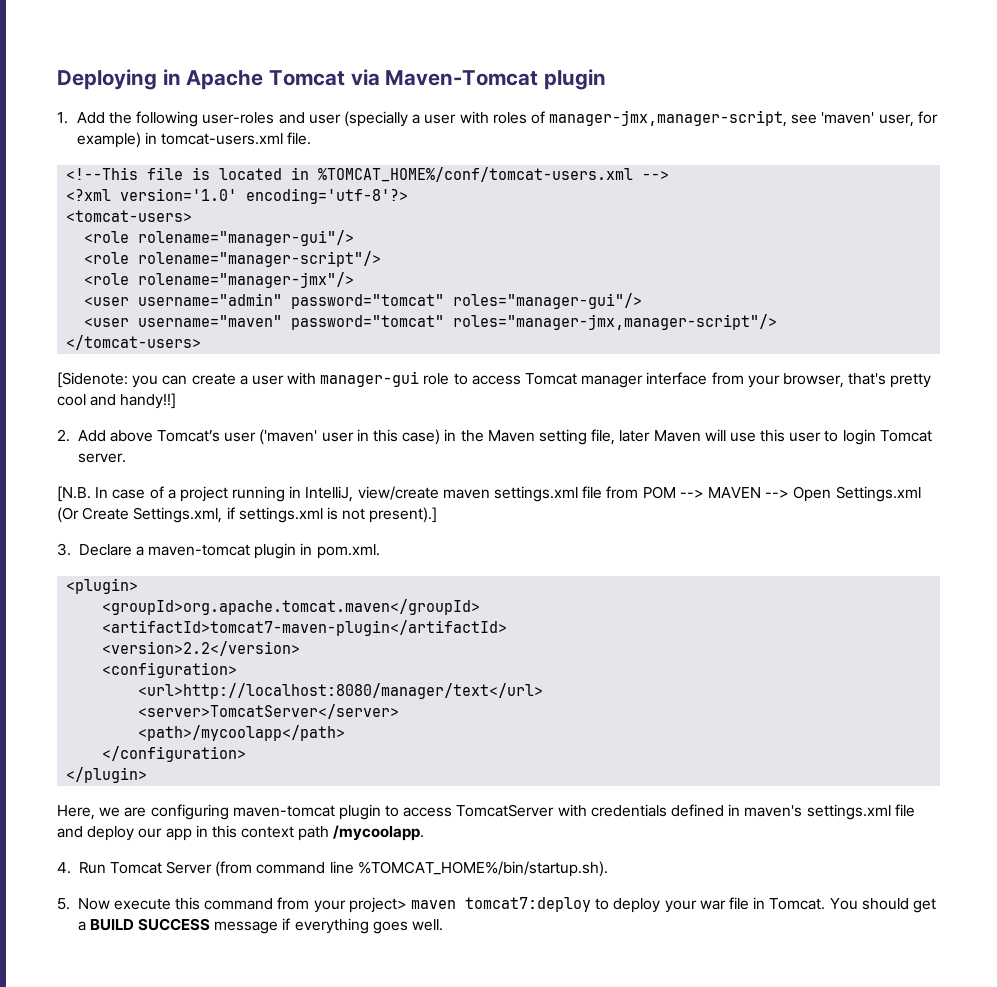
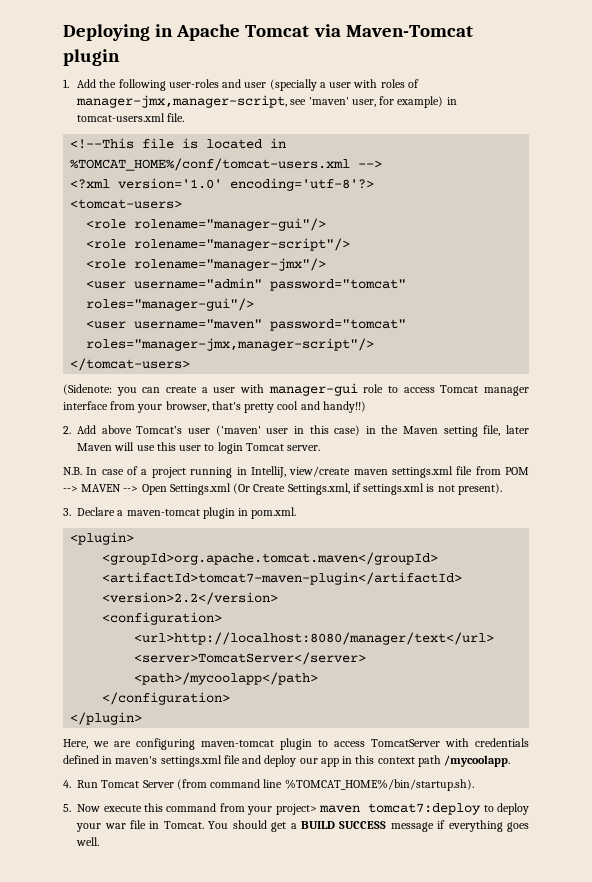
- [Sidenote: you can create a user with manager-gui role to access Tomcat manager interface from your browser, that's pretty cool and handy!!]
+ (Sidenote: you can create a user with manager-gui role to access Tomcat manager interface from your browser, that's pretty cool and handy!!)
- [N.B. In case of a project running in IntelliJ, view/create maven settings.xml file from POM --> MAVEN --> Open Settings.xml (Or Create Settings.xml, if settings.xml is not present).]
+ N.B. In case of a project running in IntelliJ, view/create maven settings.xml file from POM --> MAVEN --> Open Settings.xml (Or Create Settings.xml, if settings.xml is not present).

